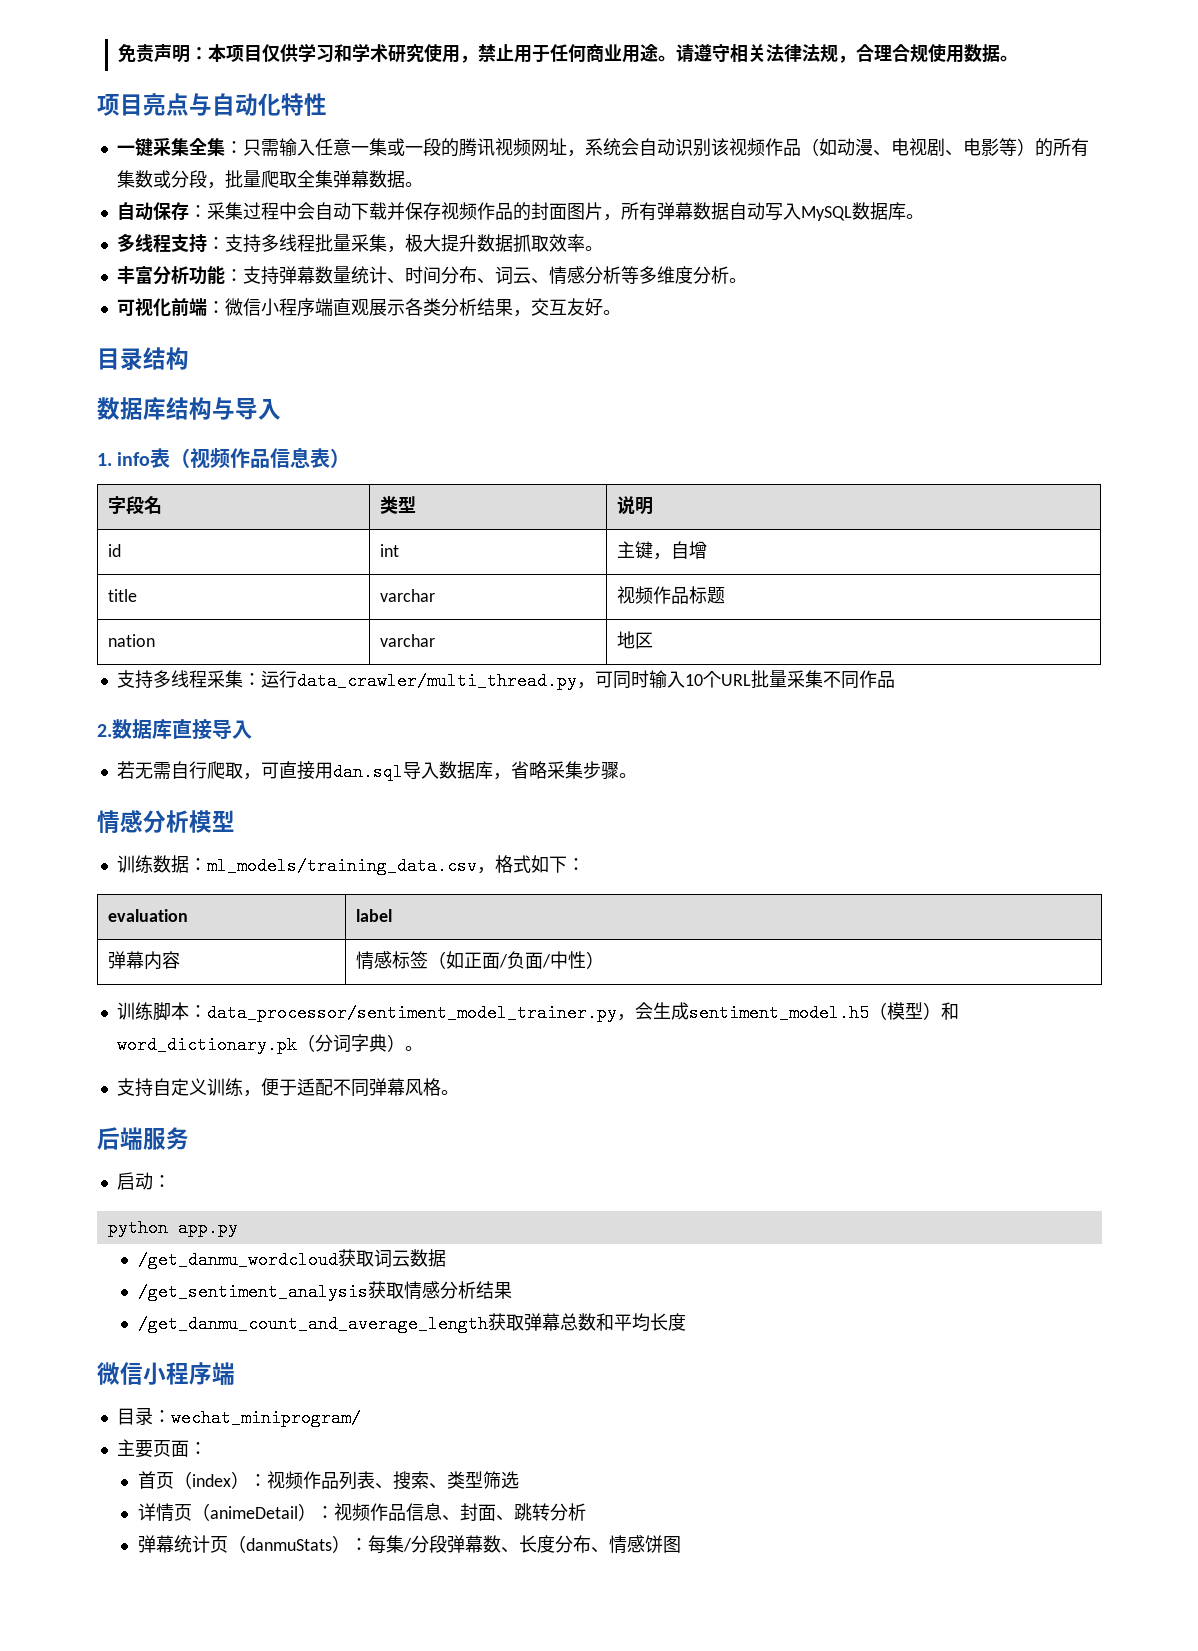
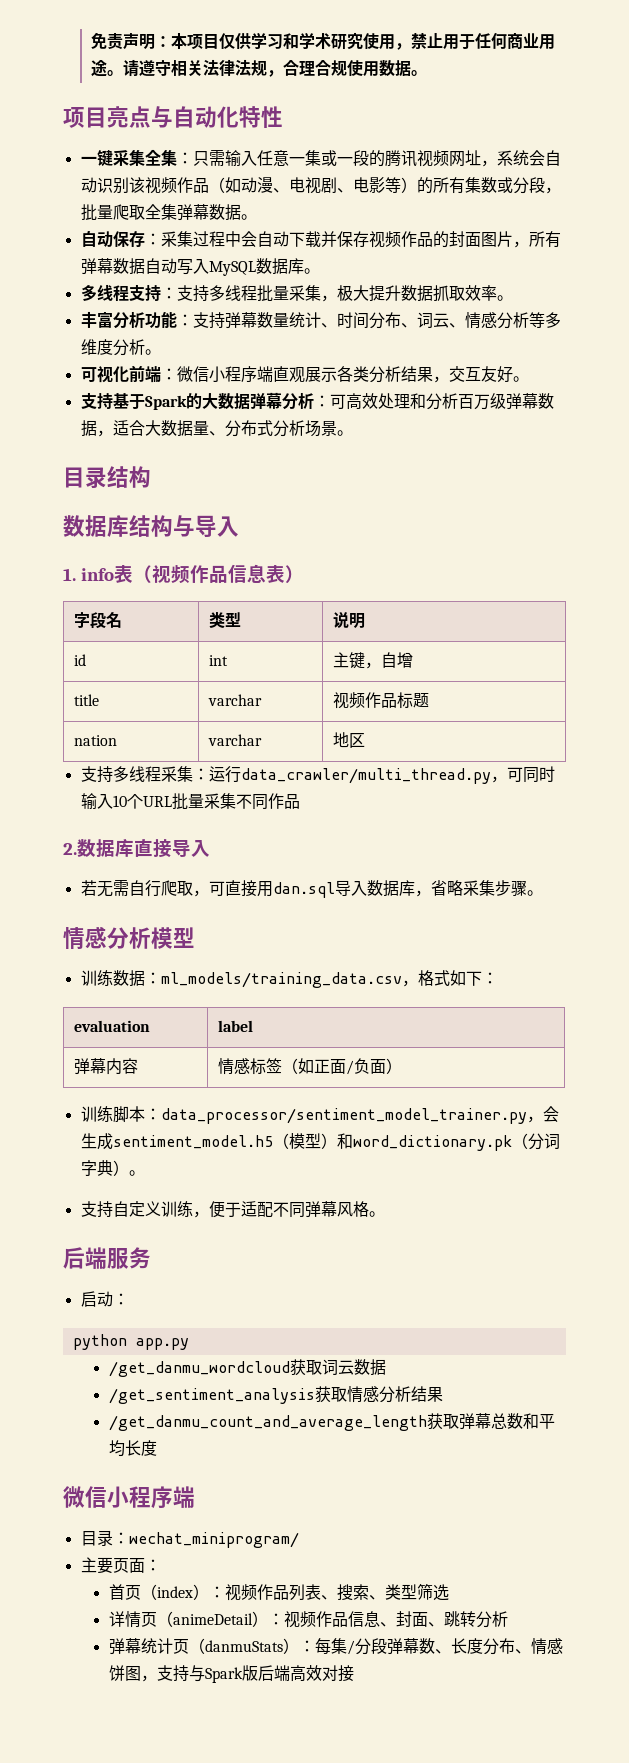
+ 支持基于Spark的大数据弹幕分析：可高效处理和分析百万级弹幕数据，适合大数据量、分布式分析场景。
- 弹幕内容 | 情感标签（如正面/负面/中性）
+ 弹幕内容 | 情感标签（如正面/负面）
- 弹幕统计页（danmuStats）：每集/分段弹幕数、长度分布、情感饼图
+ 弹幕统计页（danmuStats）：每集/分段弹幕数、长度分布、情感饼图，支持与Spark版后端高效对接

